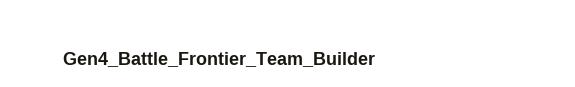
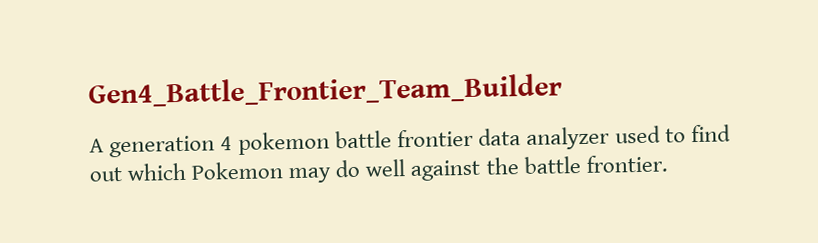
+ A generation 4 pokemon battle frontier data analyzer used to find out which Pokemon may do well against the battle frontier.

